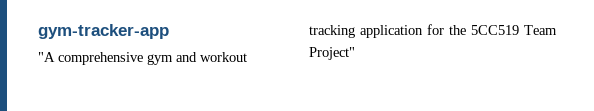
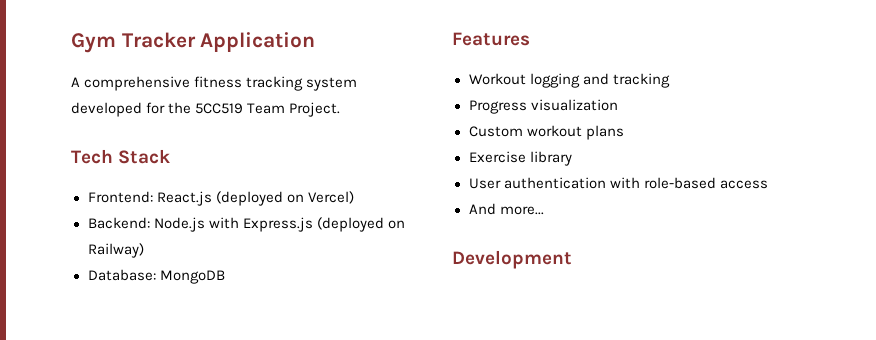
- gym-tracker-app
- "A comprehensive gym and workout tracking application for the 5CC519 Team Project"
+ Gym Tracker Application
+ A comprehensive fitness tracking system developed for the 5CC519 Team Project.
+ Tech Stack
+ Frontend: React.js (deployed on Vercel)
+ Backend: Node.js with Express.js (deployed on Railway)
+ Database: MongoDB
+ Features
+ Workout logging and tracking
+ Progress visualization
+ Custom workout plans
+ Exercise library
+ User authentication with role-based access
+ And more...
+ Development

